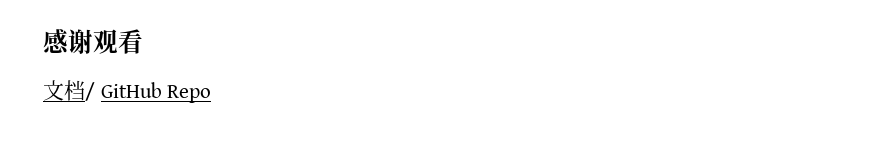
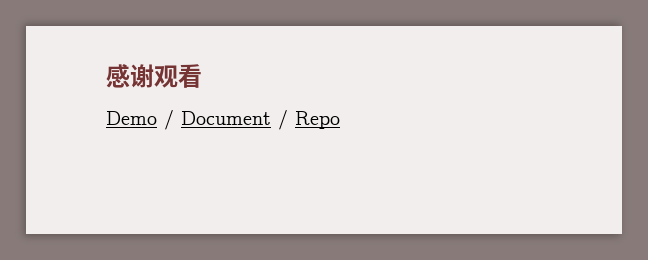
- 文档/ GitHub Repo
+ Demo / Document / Repo

